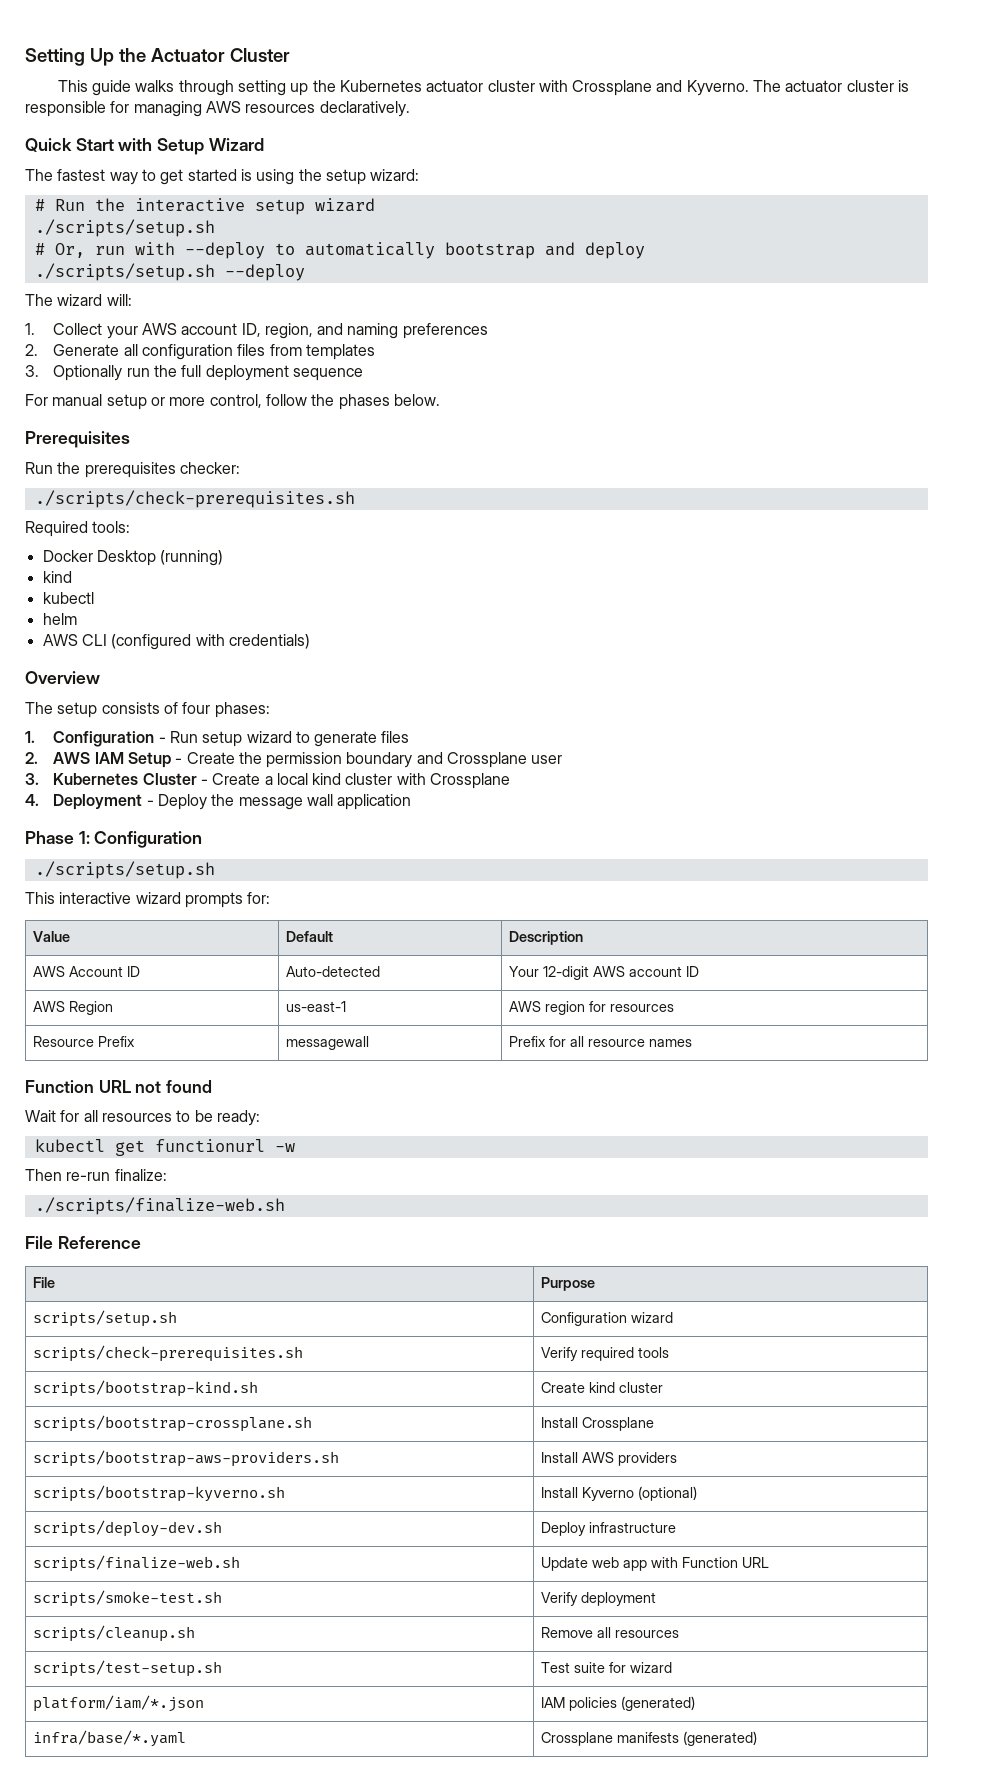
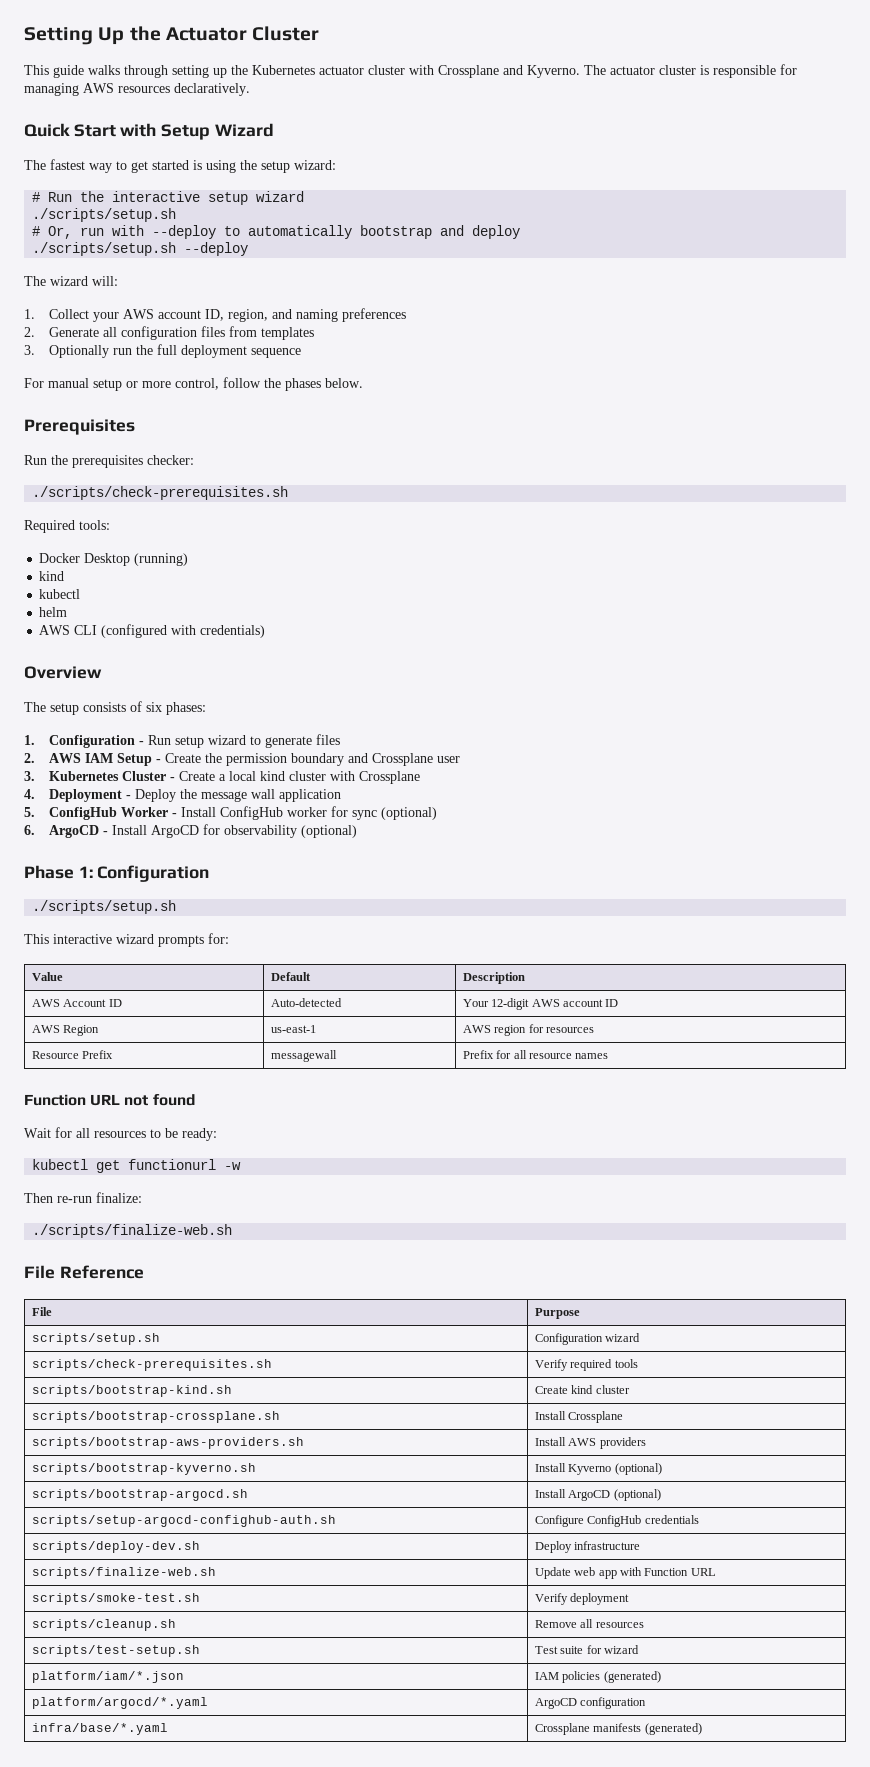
- The setup consists of four phases:
+ The setup consists of six phases:
+ 5. ConfigHub Worker - Install ConfigHub worker for sync (optional)
+ 6. ArgoCD - Install ArgoCD for observability (optional)
+ scripts/bootstrap-argocd.sh | Install ArgoCD (optional)
+ scripts/setup-argocd-confighub-auth.sh | Configure ConfigHub credentials
+ platform/argocd/*.yaml | ArgoCD configuration

